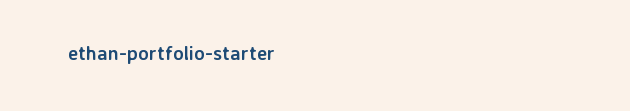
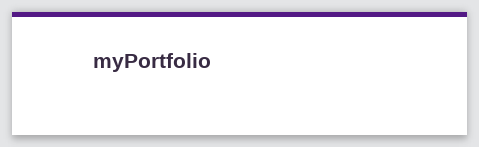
- ethan-portfolio-starter
+ myPortfolio

